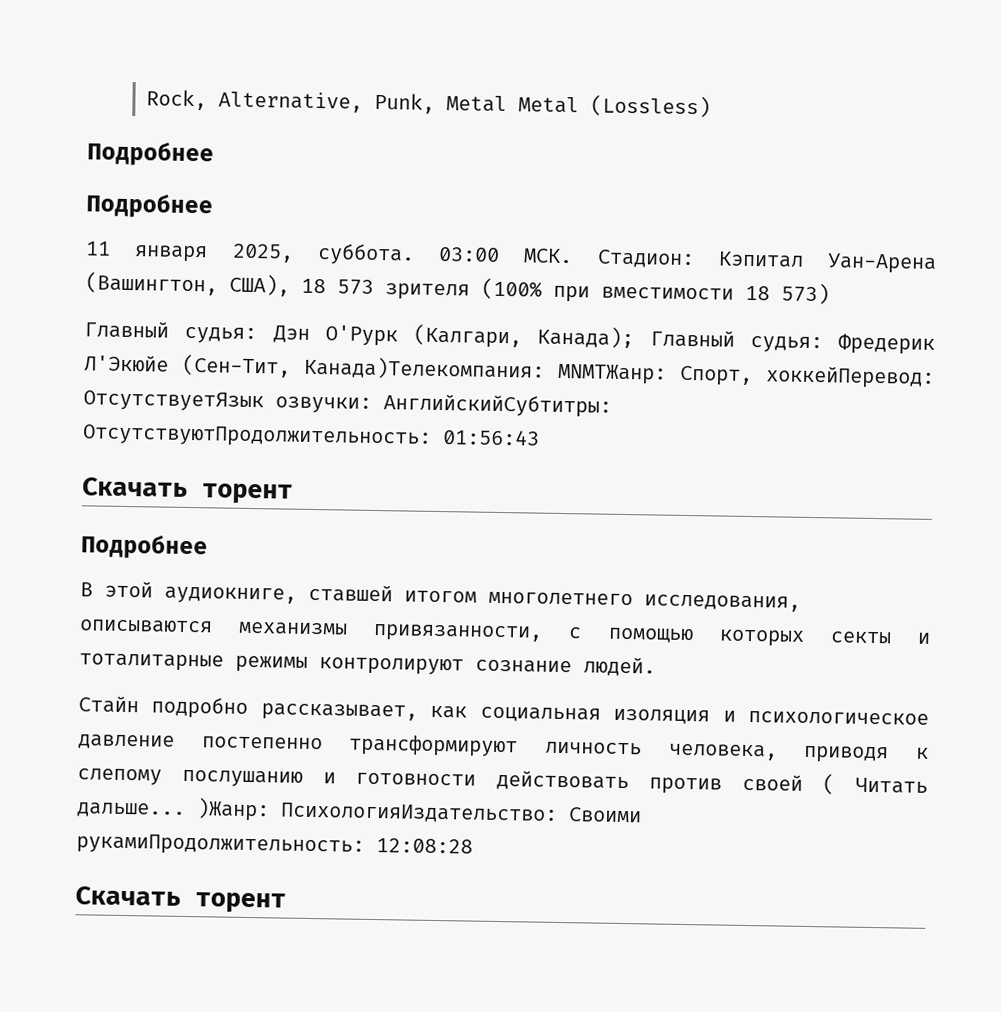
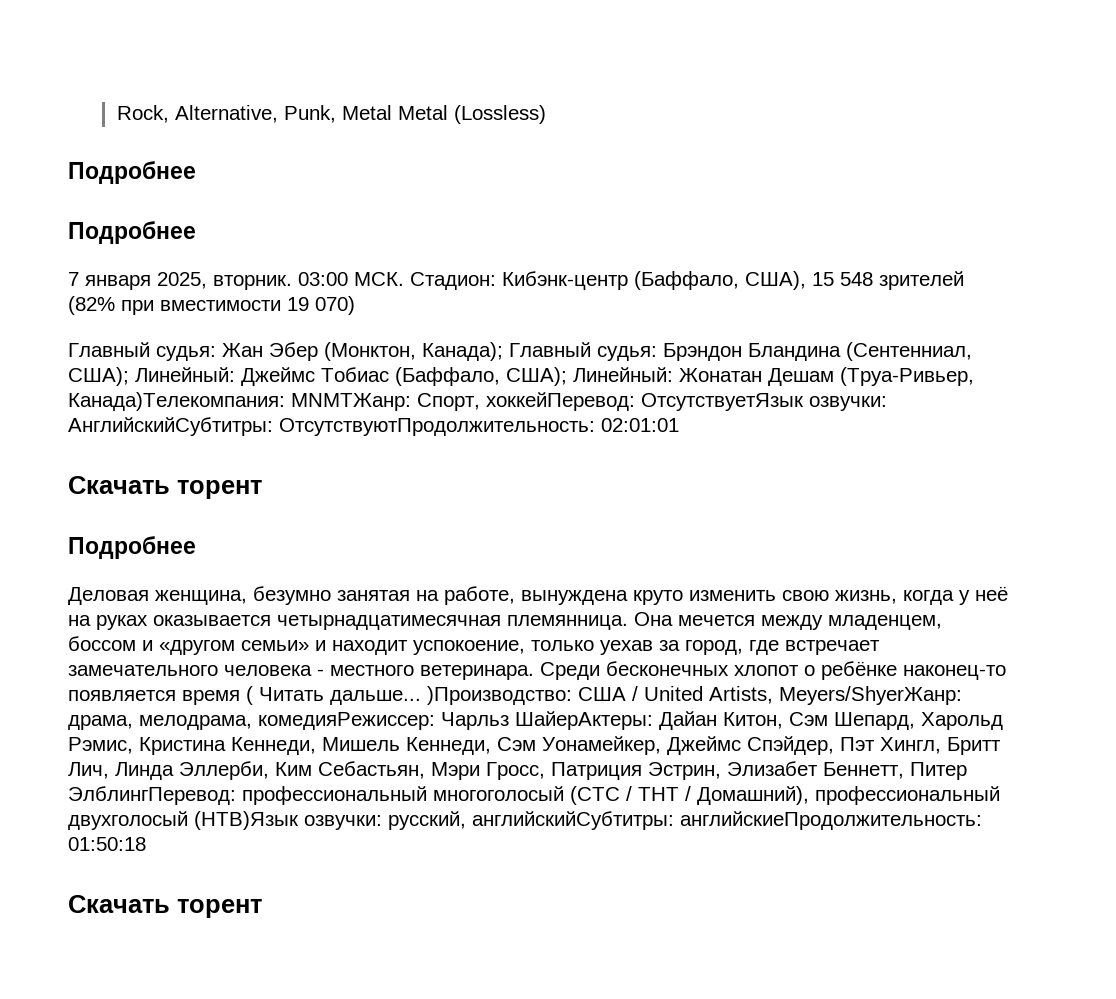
- 11 января 2025, суббота.
+ 7 января 2025, вторник.
- 03:00 МСК. Стадион: Кэпитал Уан-Арена (Вашингтон, США), 18 573 зрителя (100% при вместимости 18 573)
- Главный судья: Дэн О'Рурк (Калгари, Канада); Главный судья: Фредерик Л'Экюйе (Сен-Тит, Канада)Телекомпания: MNMTЖанр: Спорт, хоккейПеревод: ОтсутствуетЯзык озвучки: АнглийскийСубтитры: ОтсутствуютПродолжительность: 01:56:43
+ 03:00 МСК. Стадион: Кибэнк-центр (Баффало, США), 15 548 зрителей (82% при вместимости 19 070)
+ Главный судья: Жан Эбер (Монктон, Канада); Главный судья: Брэндон Бландина (Сентенниал, США); Линейный: Джеймс Тобиас (Баффало, США); Линейный: Жонатан Дешам (Труа-Ривьер, Канада)Телекомпания: MNMTЖанр: Спорт, хоккейПеревод: ОтсутствуетЯзык озвучки: АнглийскийСубтитры: ОтсутствуютПродолжительность: 02:01:01
- В этой аудиокниге, ставшей итогом многолетнего исследования, описываются механизмы привязанности, с помощью которых секты и тоталитарные режимы контролируют сознание людей.
- Стайн подробно рассказывает, как социальная изоляция и психологическое давление постепенно трансформируют личность человека, приводя к слепому послушанию и готовности действовать против своей ( Читать дальше... )Жанр: ПсихологияИздательство: Своими рукамиПродолжительность: 12:08:28
+ Деловая женщина, безумно занятая на работе, вынуждена круто изменить свою жизнь, когда у неё на руках оказывается четырнадцатимесячная племянница. Она мечется между младенцем, боссом и «другом семьи» и находит успокоение, только уехав за город, где встречает замечательного человека - местного ветеринара. Среди бесконечных хлопот о ребёнке наконец-то появляется время ( Читать дальше... )Производство: США / United Artists, Meyers/ShyerЖанр: драма, мелодрама, комедияРежиссер: Чарльз ШайерАктеры: Дайан Китон, Сэм Шепард, Харольд Рэмис, Кристина Кеннеди, Мишель Кеннеди, Сэм Уонамейкер, Джеймс Спэйдер, Пэт Хингл, Бритт Лич, Линда Эллерби, Ким Себастьян, Мэри Гросс, Патриция Эстрин, Элизабет Беннетт, Питер ЭлблингПеревод: профессиональный многоголосый (СТС / ТНТ / Домашний), профессиональный двухголосый (НТВ)Язык озвучки: русский, английскийСубтитры: английскиеПродолжительность: 01:50:18

